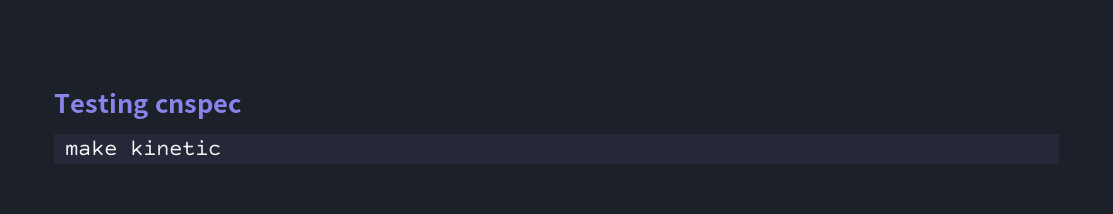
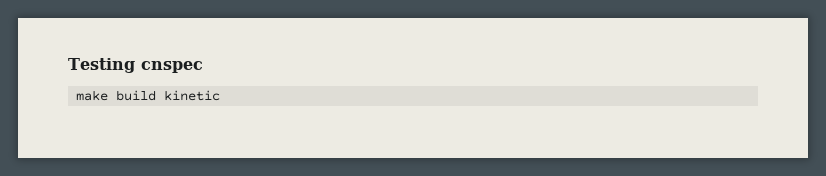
- make kinetic
+ make build kinetic

